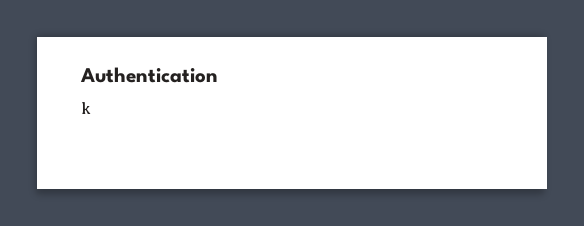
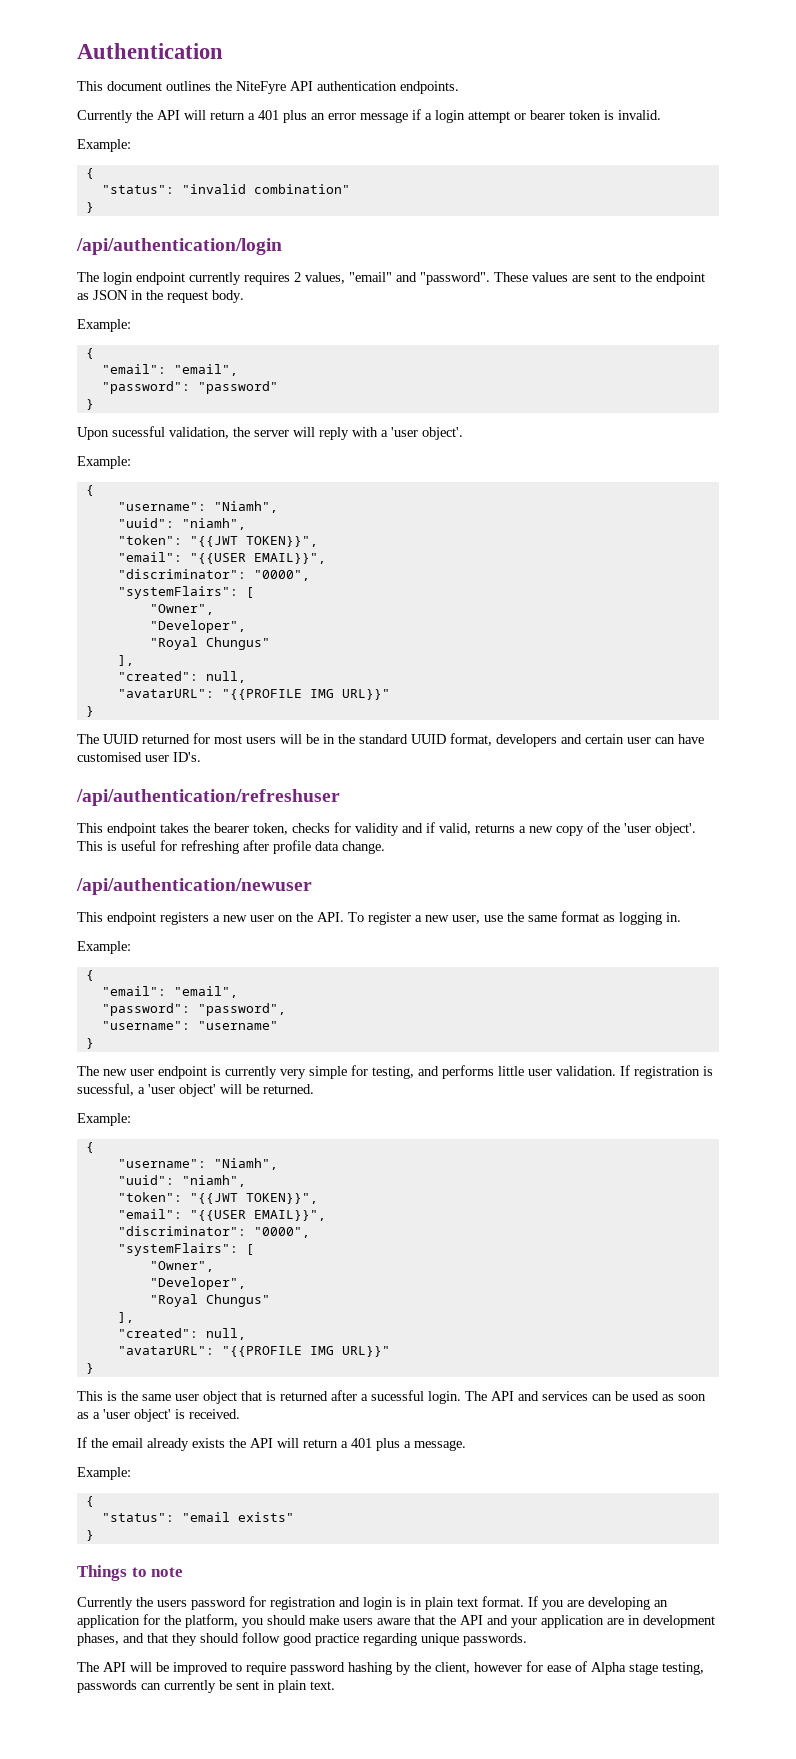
- k
+ This document outlines the NiteFyre API authentication endpoints.
+ Currently the API will return a 401 plus an error message if a login attempt or bearer token is invalid.
+ Example:
+ {
+ "status": "invalid combination"
+ }
+ /api/authentication/login
+ The login endpoint currently requires 2 values, "email" and "password". These values are sent to the endpoint as JSON in the request body.
+ Example:
+ {
+ "email": "email",
+ "password": "password"
+ }
+ Upon sucessful validation, the server will reply with a 'user object'.
+ Example:
+ {
+ "username": "Niamh",
+ "uuid": "niamh",
+ "token": "{{JWT TOKEN}}",
+ "email": "{{USER EMAIL}}",
+ "discriminator": "0000",
+ "systemFlairs": [
+ "Owner",
+ "Developer",
+ "Royal Chungus"
+ ],
+ "created": null,
+ "avatarURL": "{{PROFILE IMG URL}}"
+ }
+ The UUID returned for most users will be in the standard UUID format, developers and certain user can have customised user ID's.
+ /api/authentication/refreshuser
+ This endpoint takes the bearer token, checks for validity and if valid, returns a new copy of the 'user object'. This is useful for refreshing after profile data change.
+ /api/authentication/newuser
+ This endpoint registers a new user on the API. To register a new user, use the same format as logging in.
+ Example:
+ {
+ "email": "email",
+ "password": "password",
+ "username": "username"
+ }
+ The new user endpoint is currently very simple for testing, and performs little user validation. If registration is sucessful, a 'user object' will be returned.
+ Example:
+ {
+ "username": "Niamh",
+ "uuid": "niamh",
+ "token": "{{JWT TOKEN}}",
+ "email": "{{USER EMAIL}}",
+ "discriminator": "0000",
+ "systemFlairs": [
+ "Owner",
+ "Developer",
+ "Royal Chungus"
+ ],
+ "created": null,
+ "avatarURL": "{{PROFILE IMG URL}}"
+ }
+ This is the same user object that is returned after a sucessful login. The API and services can be used as soon as a 'user object' is received.
+ If the email already exists the API will return a 401 plus a message.
+ Example:
+ {
+ "status": "email exists"
+ }
+ Things to note
+ Currently the users password for registration and login is in plain text format. If you are developing an application for the platform, you should make users aware that the API and your application are in development phases, and that they should follow good practice regarding unique passwords.
+ The API will be improved to require password hashing by the client, however for ease of Alpha stage testing, passwords can currently be sent in plain text.

